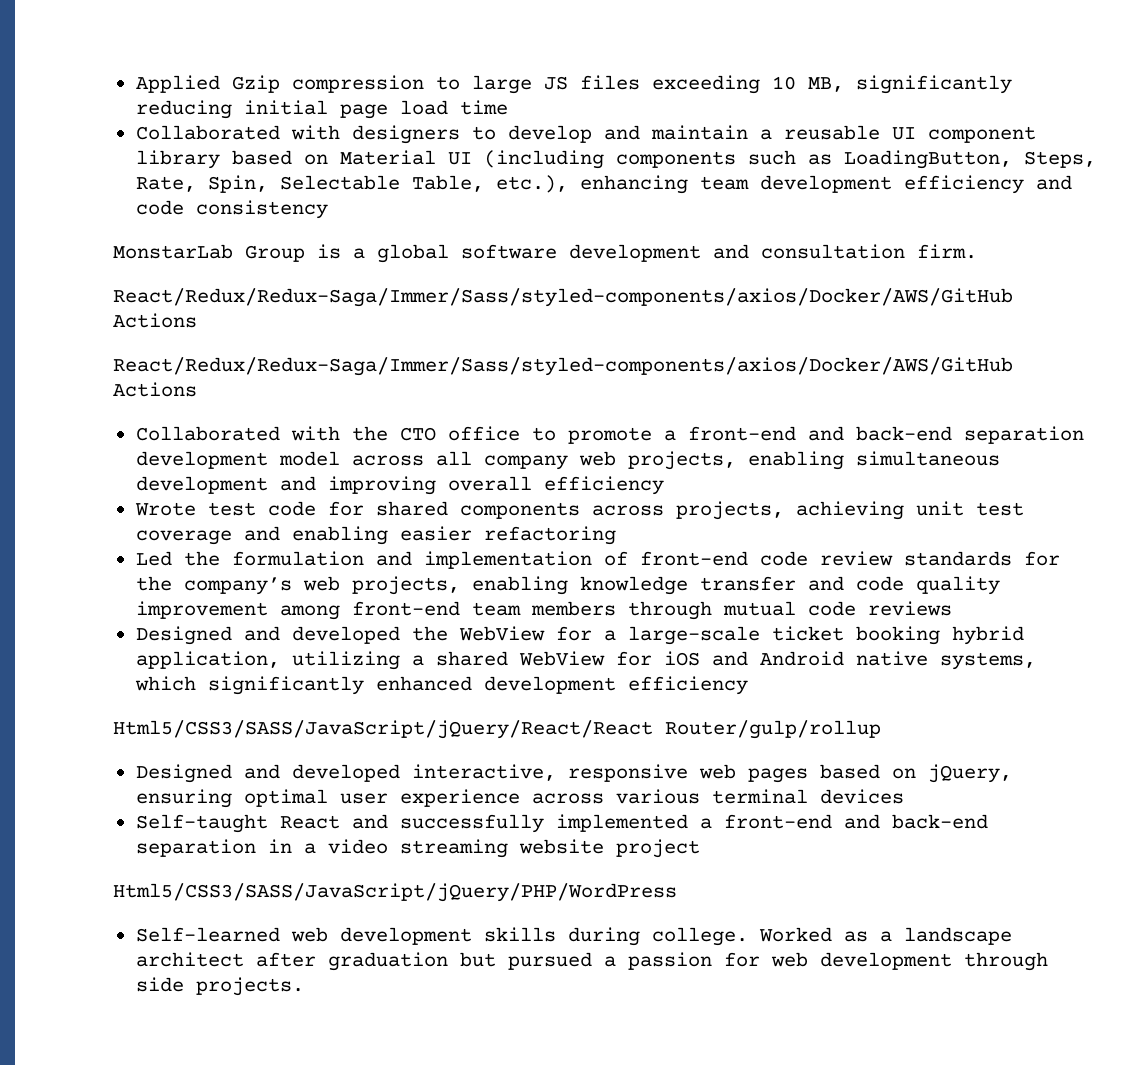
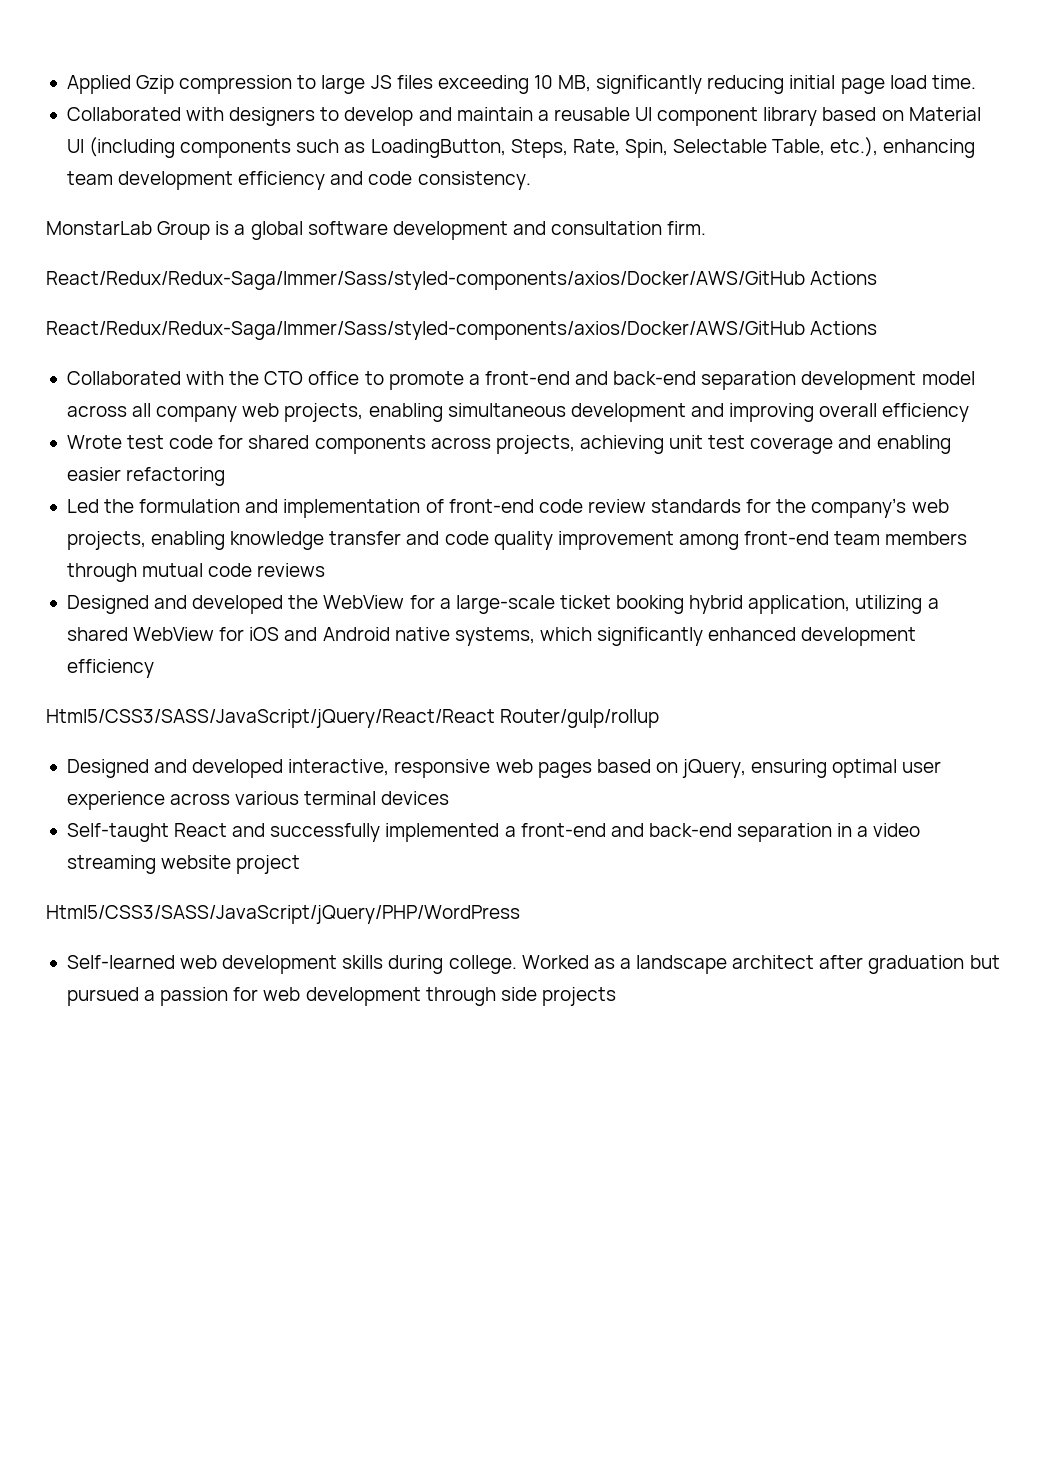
- Applied Gzip compression to large JS files exceeding 10 MB, significantly reducing initial page load time
+ Applied Gzip compression to large JS files exceeding 10 MB, significantly reducing initial page load time.
- Collaborated with designers to develop and maintain a reusable UI component library based on Material UI (including components such as LoadingButton, Steps, Rate, Spin, Selectable Table, etc.), enhancing team development efficiency and code consistency
+ Collaborated with designers to develop and maintain a reusable UI component library based on Material UI (including components such as LoadingButton, Steps, Rate, Spin, Selectable Table, etc.), enhancing team development efficiency and code consistency.
- Worked as a landscape architect after graduation but pursued a passion for web development through side projects.
+ Worked as a landscape architect after graduation but pursued a passion for web development through side projects

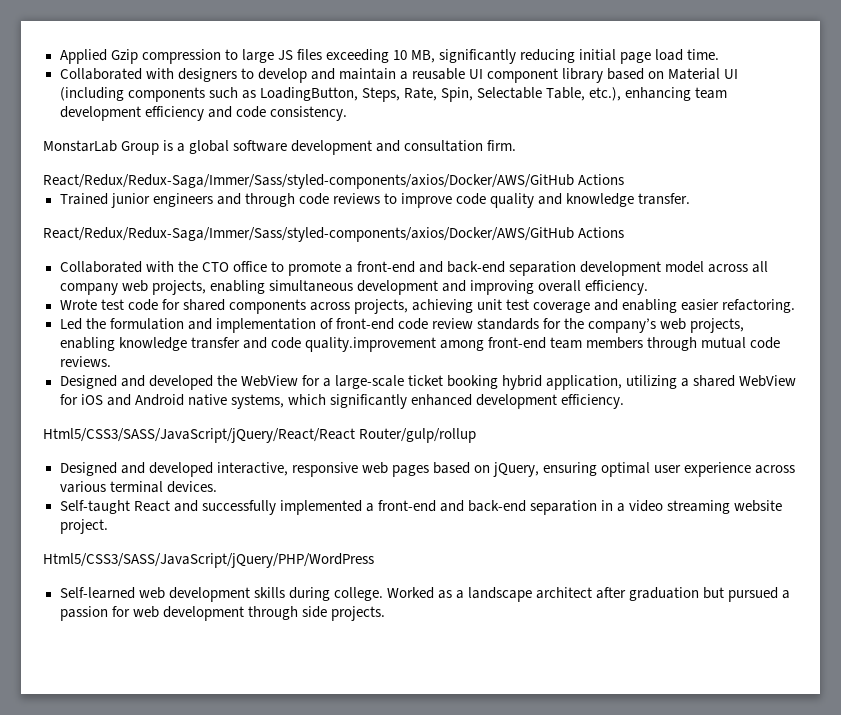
+ Trained junior engineers and through code reviews to improve code quality and knowledge transfer.
- Collaborated with the CTO office to promote a front-end and back-end separation development model across all company web projects, enabling simultaneous development and improving overall efficiency
+ Collaborated with the CTO office to promote a front-end and back-end separation development model across all company web projects, enabling simultaneous development and improving overall efficiency.
- Wrote test code for shared components across projects, achieving unit test coverage and enabling easier refactoring
+ Wrote test code for shared components across projects, achieving unit test coverage and enabling easier refactoring.
- Led the formulation and implementation of front-end code review standards for the company’s web projects, enabling knowledge transfer and code quality improvement among front-end team members through mutual code reviews
+ Led the formulation and implementation of front-end code review standards for the company’s web projects, enabling knowledge transfer and code quality.improvement among front-end team members through mutual code reviews.
- Designed and developed the WebView for a large-scale ticket booking hybrid application, utilizing a shared WebView for iOS and Android native systems, which significantly enhanced development efficiency
+ Designed and developed the WebView for a large-scale ticket booking hybrid application, utilizing a shared WebView for iOS and Android native systems, which significantly enhanced development efficiency.
- Designed and developed interactive, responsive web pages based on jQuery, ensuring optimal user experience across various terminal devices
+ Designed and developed interactive, responsive web pages based on jQuery, ensuring optimal user experience across various terminal devices.
- Self-taught React and successfully implemented a front-end and back-end separation in a video streaming website project
+ Self-taught React and successfully implemented a front-end and back-end separation in a video streaming website project.
- Worked as a landscape architect after graduation but pursued a passion for web development through side projects
+ Worked as a landscape architect after graduation but pursued a passion for web development through side projects.

